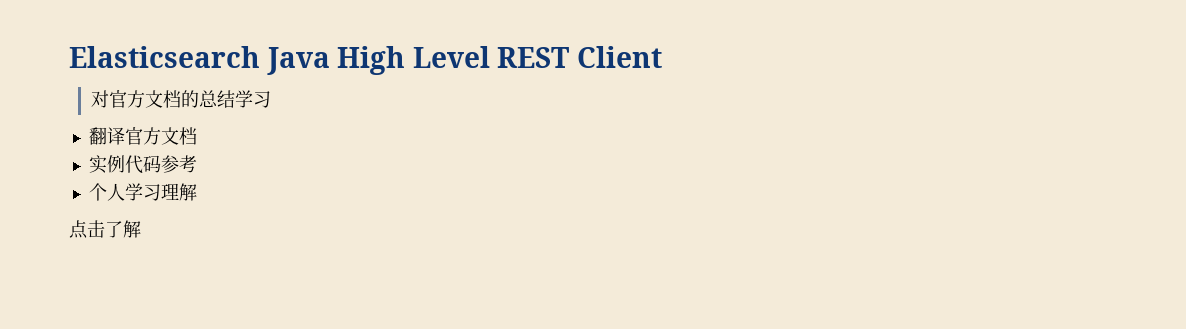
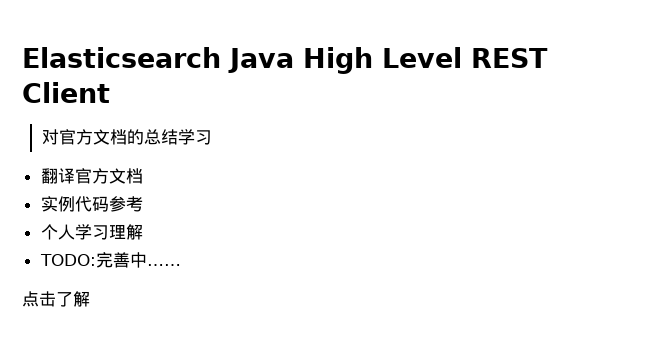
+ TODO:完善中……

